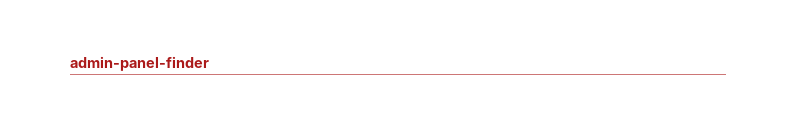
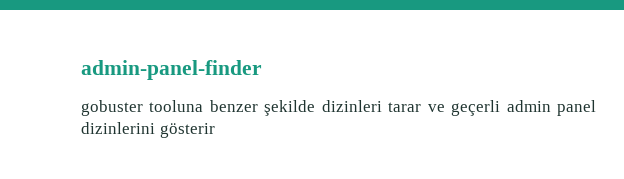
+ gobuster tooluna benzer şekilde dizinleri tarar ve geçerli admin panel dizinlerini gösterir

